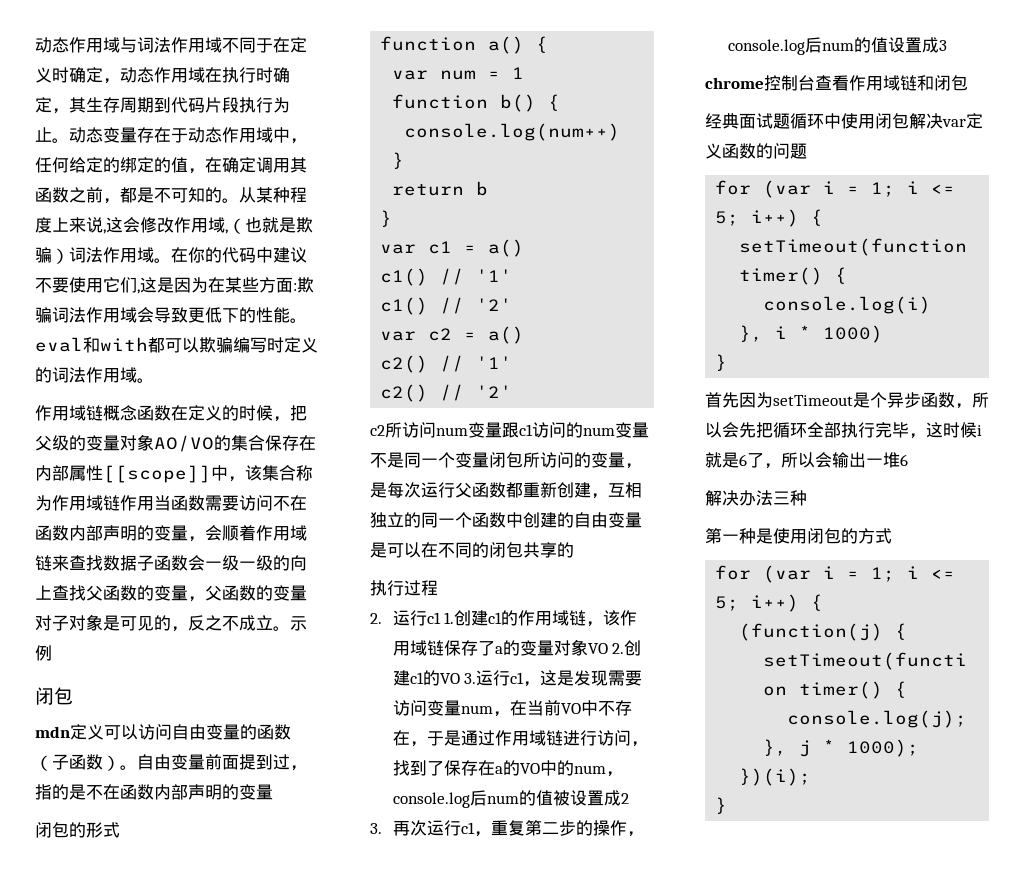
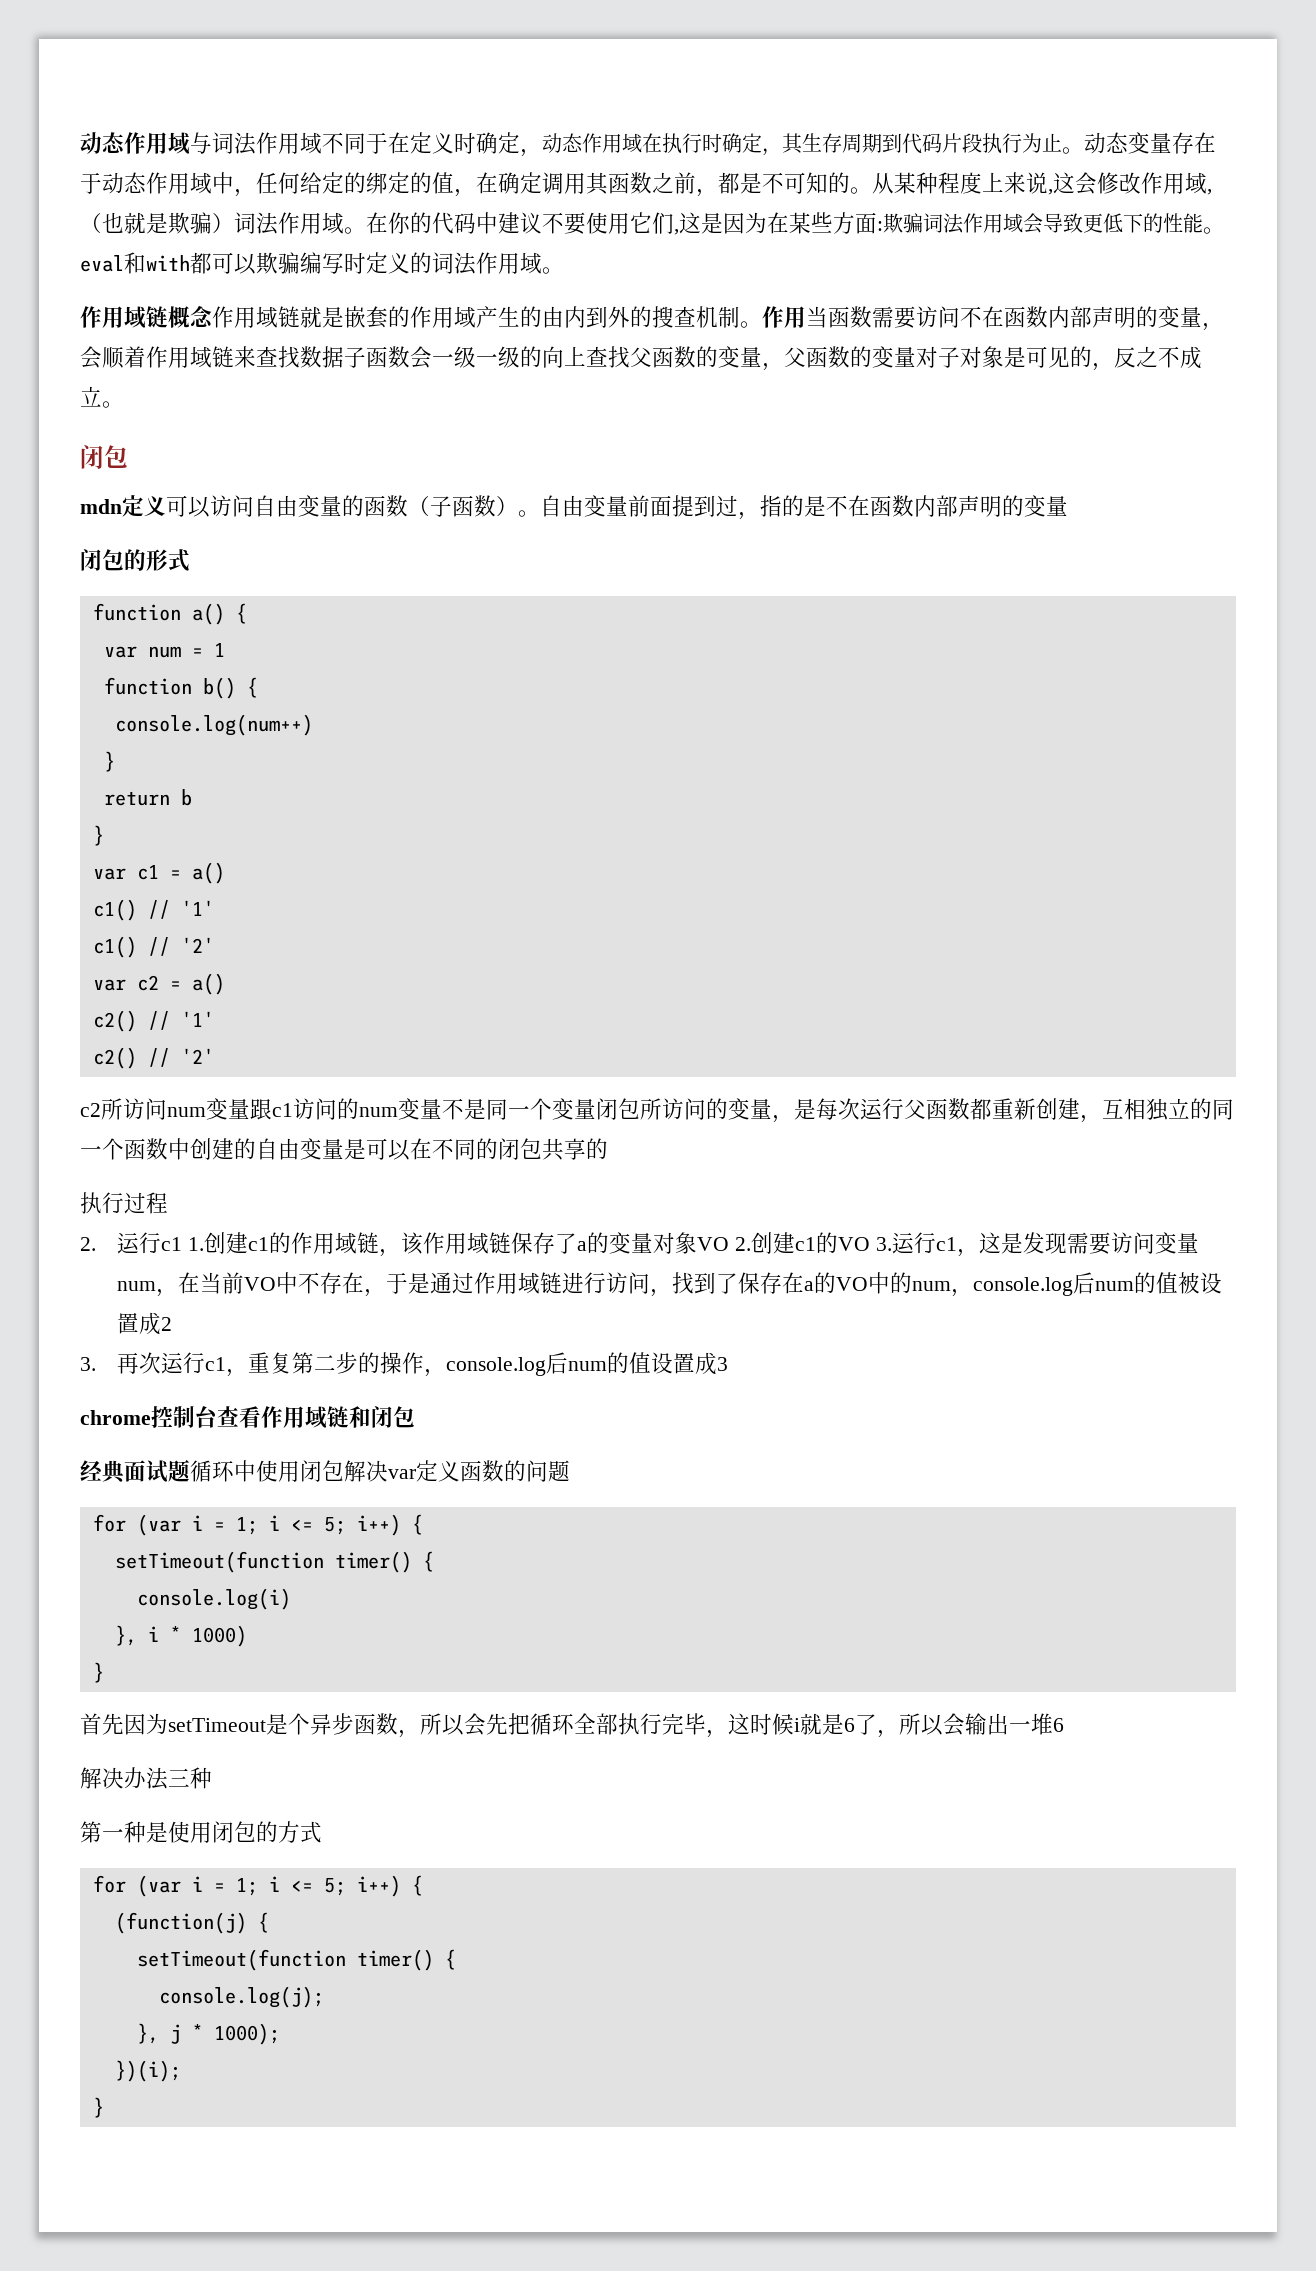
- 作用域链概念函数在定义的时候，把父级的变量对象AO/VO的集合保存在内部属性[[scope]]中，该集合称为作用域链作用当函数需要访问不在函数内部声明的变量，会顺着作用域链来查找数据子函数会一级一级的向上查找父函数的变量，父函数的变量对子对象是可见的，反之不成立。示例
+ 作用域链概念作用域链就是嵌套的作用域产生的由内到外的搜查机制。作用当函数需要访问不在函数内部声明的变量，会顺着作用域链来查找数据子函数会一级一级的向上查找父函数的变量，父函数的变量对子对象是可见的，反之不成立。

